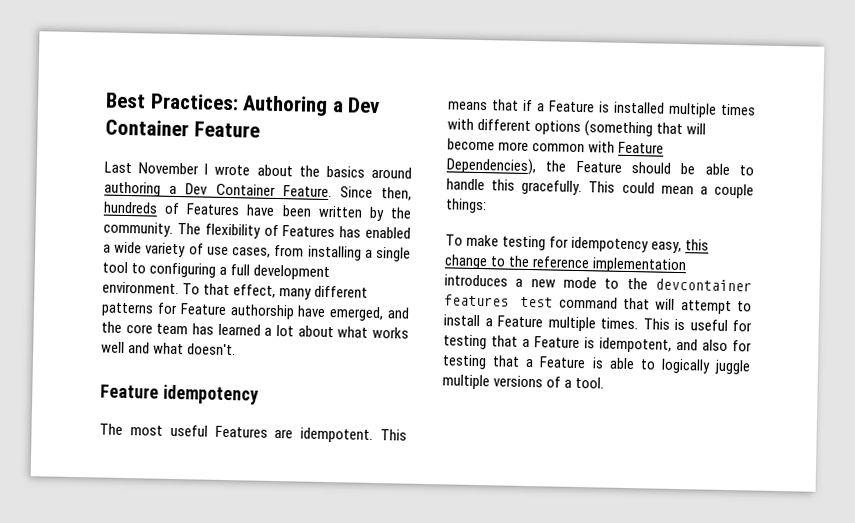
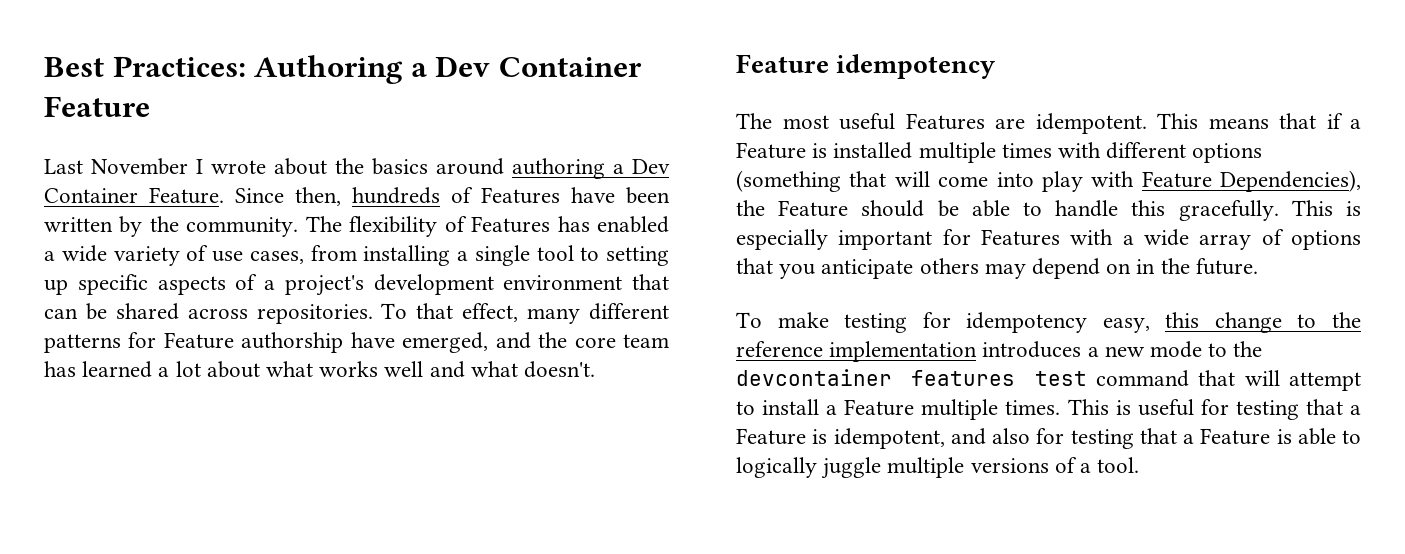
- The flexibility of Features has enabled a wide variety of use cases, from installing a single tool to configuring a full development environment.
+ The flexibility of Features has enabled a wide variety of use cases, from installing a single tool to setting up specific aspects of a project's development environment that can be shared across repositories.
- This means that if a Feature is installed multiple times with different options (something that will become more common with Feature Dependencies), the Feature should be able to handle this gracefully.
+ This means that if a Feature is installed multiple times with different options (something that will come into play with Feature Dependencies), the Feature should be able to handle this gracefully.
- This could mean a couple things:
+ This is especially important for Features with a wide array of options that you anticipate others may depend on in the future.

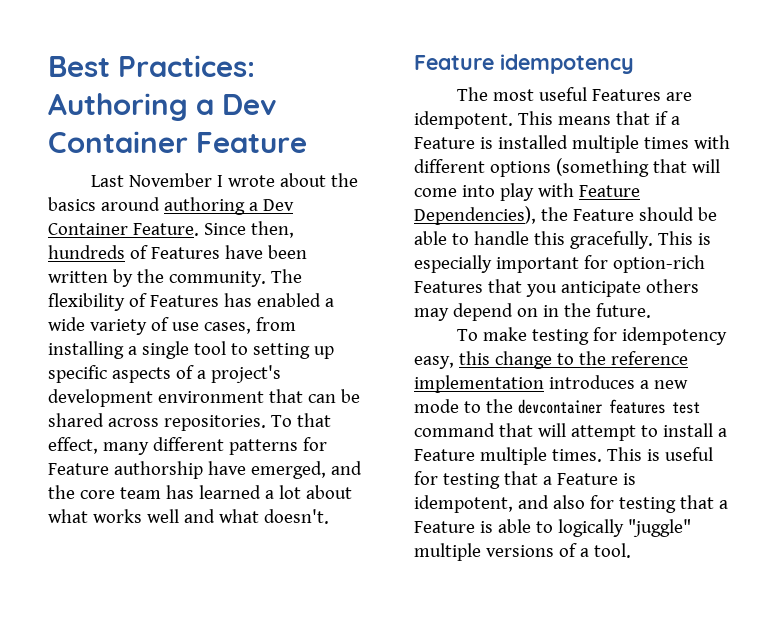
- This is especially important for Features with a wide array of options that you anticipate others may depend on in the future.
+ This is especially important for option-rich Features that you anticipate others may depend on in the future.
- This is useful for testing that a Feature is idempotent, and also for testing that a Feature is able to logically juggle multiple versions of a tool.
+ This is useful for testing that a Feature is idempotent, and also for testing that a Feature is able to logically "juggle" multiple versions of a tool.

